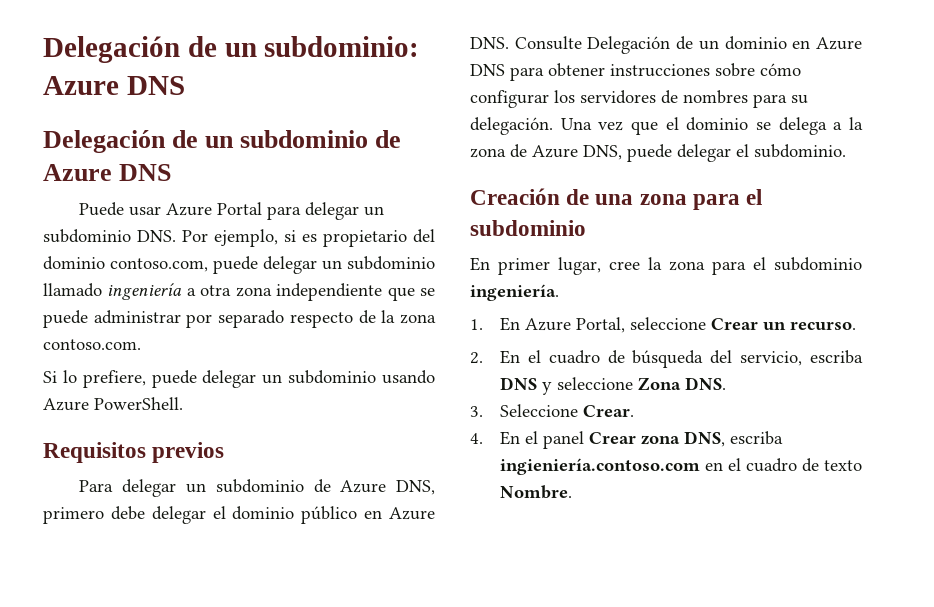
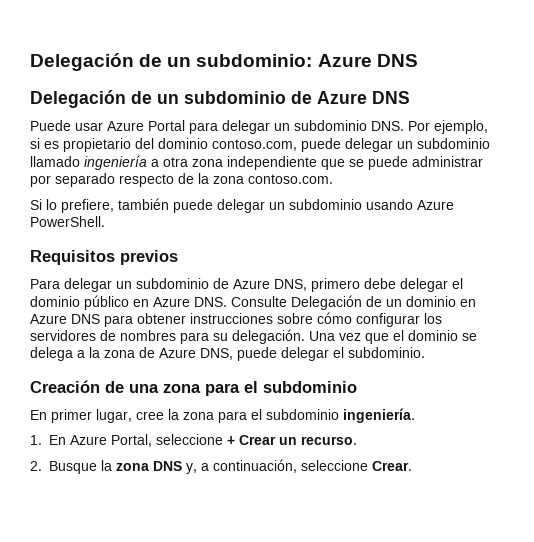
- Si lo prefiere, puede delegar un subdominio usando Azure PowerShell.
+ Si lo prefiere, también puede delegar un subdominio usando Azure PowerShell.
- 1. En Azure Portal, seleccione Crear un recurso.
+ 1. En Azure Portal, seleccione + Crear un recurso.
- 2. En el cuadro de búsqueda del servicio, escriba DNS y seleccione Zona DNS.
- 3. Seleccione Crear.
- 4. En el panel Crear zona DNS, escriba ingieniería.contoso.com en el cuadro de texto Nombre.
+ 2. Busque la zona DNS y, a continuación, seleccione Crear.

